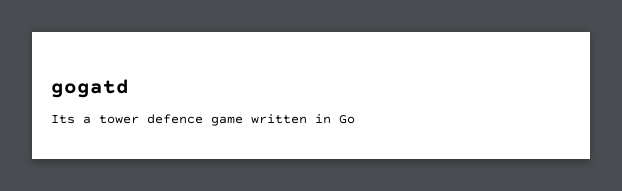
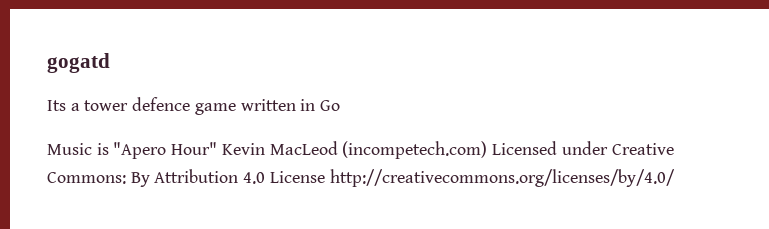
+ Music is "Apero Hour" Kevin MacLeod (incompetech.com) Licensed under Creative Commons: By Attribution 4.0 License http://creativecommons.org/licenses/by/4.0/

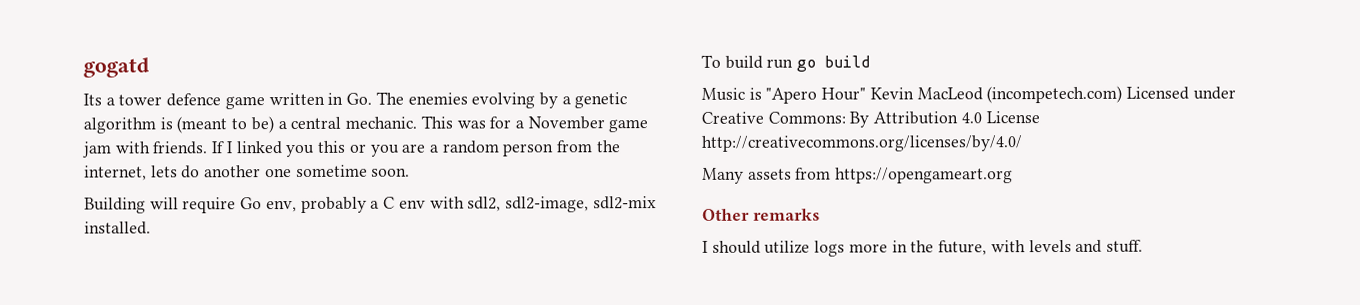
- Its a tower defence game written in Go
+ Its a tower defence game written in Go. The enemies evolving by a genetic algorithm is (meant to be) a central mechanic. This was for a November game jam with friends. If I linked you this or you are a random person from the internet, lets do another one sometime soon.
+ Building will require Go env, probably a C env with sdl2, sdl2-image, sdl2-mix installed.
+ To build run go build
+ Many assets from https://opengameart.org
+ Other remarks
+ I should utilize logs more in the future, with levels and stuff.

